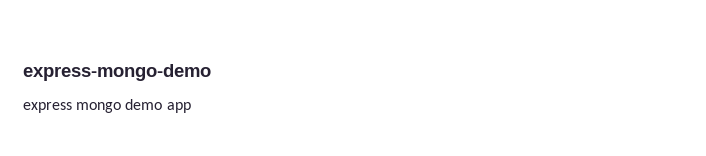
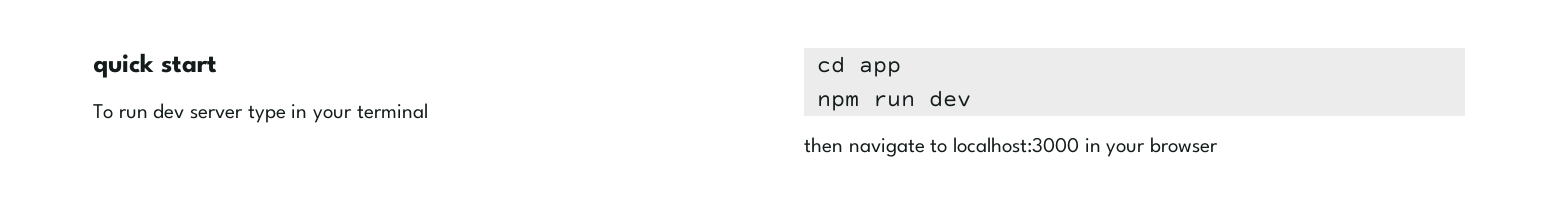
- express-mongo-demo
- express mongo demo app
+ quick start
+ To run dev server type in your terminal
+ cd app
+ npm run dev
+ then navigate to localhost:3000 in your browser

